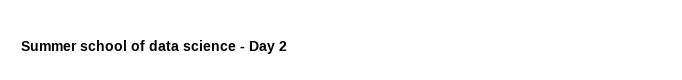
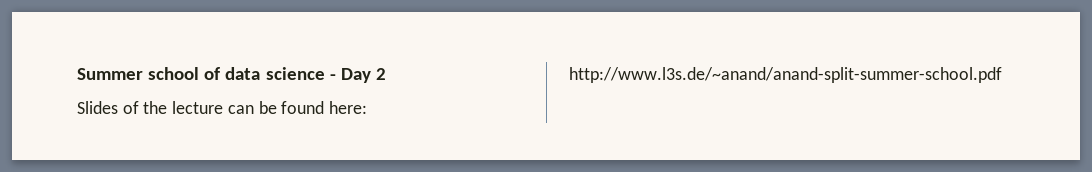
+ Slides of the lecture can be found here: http://www.l3s.de/~anand/anand-split-summer-school.pdf

